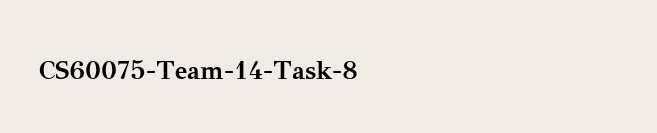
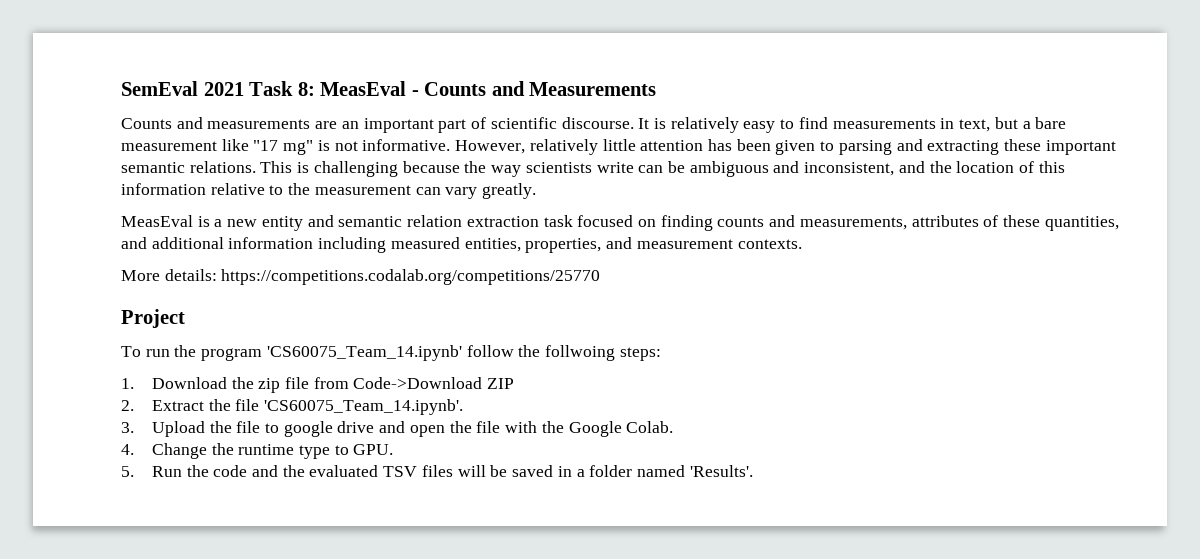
- CS60075-Team-14-Task-8
+ SemEval 2021 Task 8: MeasEval - Counts and Measurements
+ Counts and measurements are an important part of scientific discourse. It is relatively easy to find measurements in text, but a bare measurement like "17 mg" is not informative. However, relatively little attention has been given to parsing and extracting these important semantic relations. This is challenging because the way scientists write can be ambiguous and inconsistent, and the location of this information relative to the measurement can vary greatly.
+ MeasEval is a new entity and semantic relation extraction task focused on finding counts and measurements, attributes of these quantities, and additional information including measured entities, properties, and measurement contexts.
+ More details: https://competitions.codalab.org/competitions/25770
+ Project
+ To run the program 'CS60075_Team_14.ipynb' follow the follwoing steps:
+ 1. Download the zip file from Code->Download ZIP
+ 2. Extract the file 'CS60075_Team_14.ipynb'.
+ 3. Upload the file to google drive and open the file with the Google Colab.
+ 4. Change the runtime type to GPU.
+ 5. Run the code and the evaluated TSV files will be saved in a folder named 'Results'.

